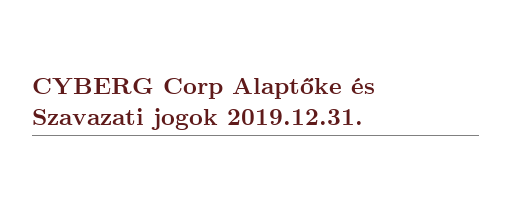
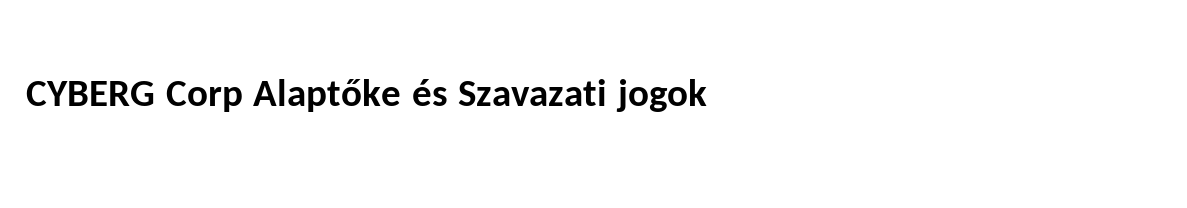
- CYBERG Corp Alaptőke és Szavazati jogok 2019.12.31.
+ CYBERG Corp Alaptőke és Szavazati jogok

